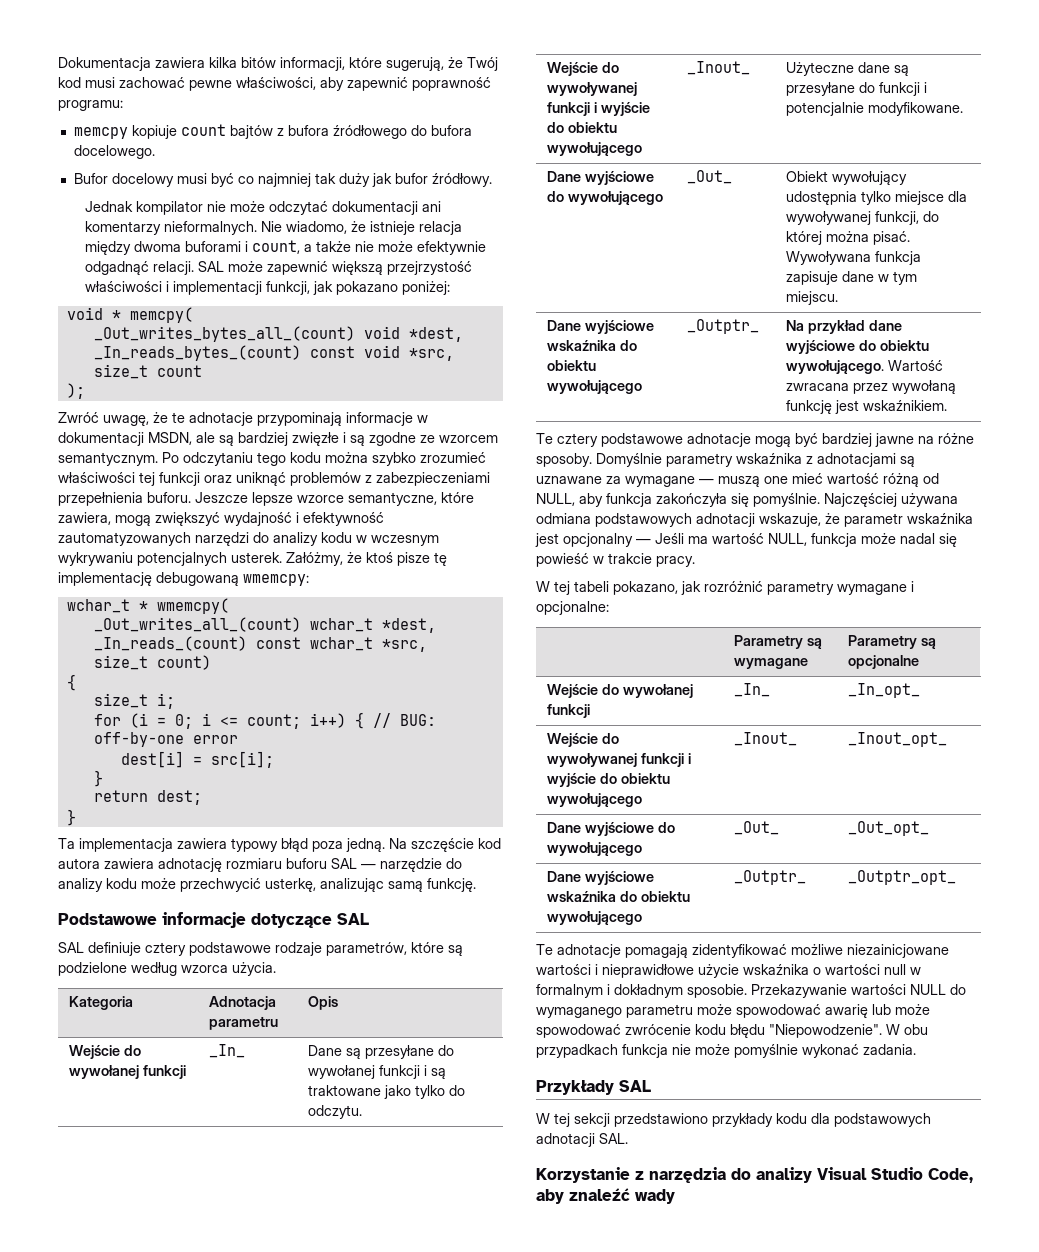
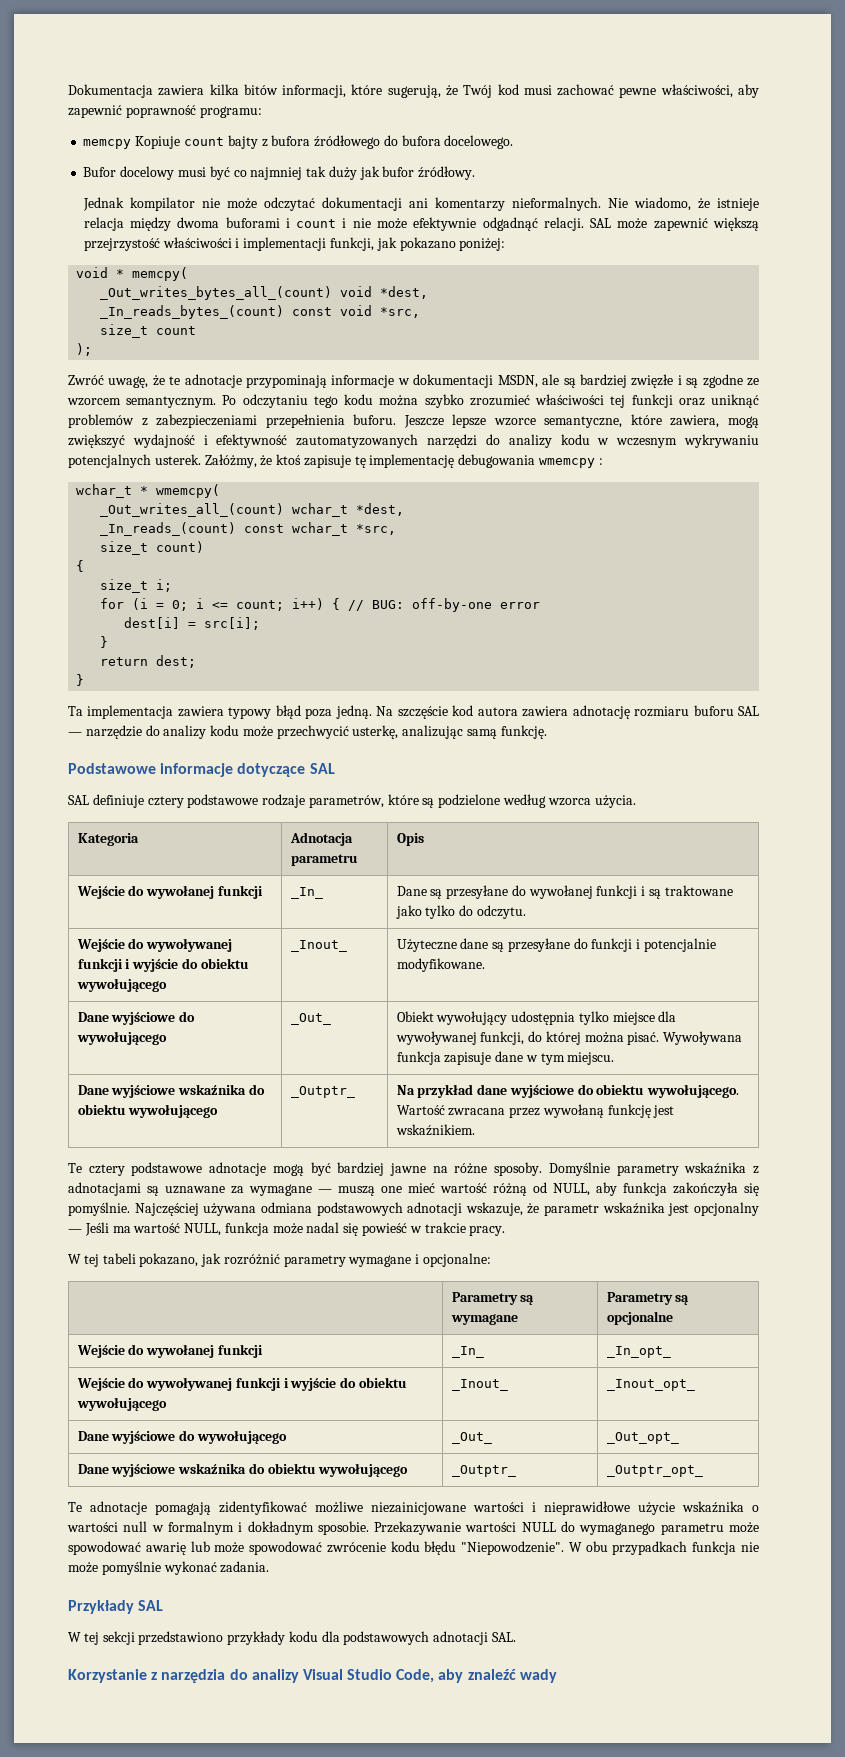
- memcpy kopiuje count bajtów z bufora źródłowego do bufora docelowego.
+ memcpy Kopiuje count bajty z bufora źródłowego do bufora docelowego.
- Nie wiadomo, że istnieje relacja między dwoma buforami i count, a także nie może efektywnie odgadnąć relacji.
+ Nie wiadomo, że istnieje relacja między dwoma buforami i count i nie może efektywnie odgadnąć relacji.
- Załóżmy, że ktoś pisze tę implementację debugowaną wmemcpy:
+ Załóżmy, że ktoś zapisuje tę implementację debugowania wmemcpy :

